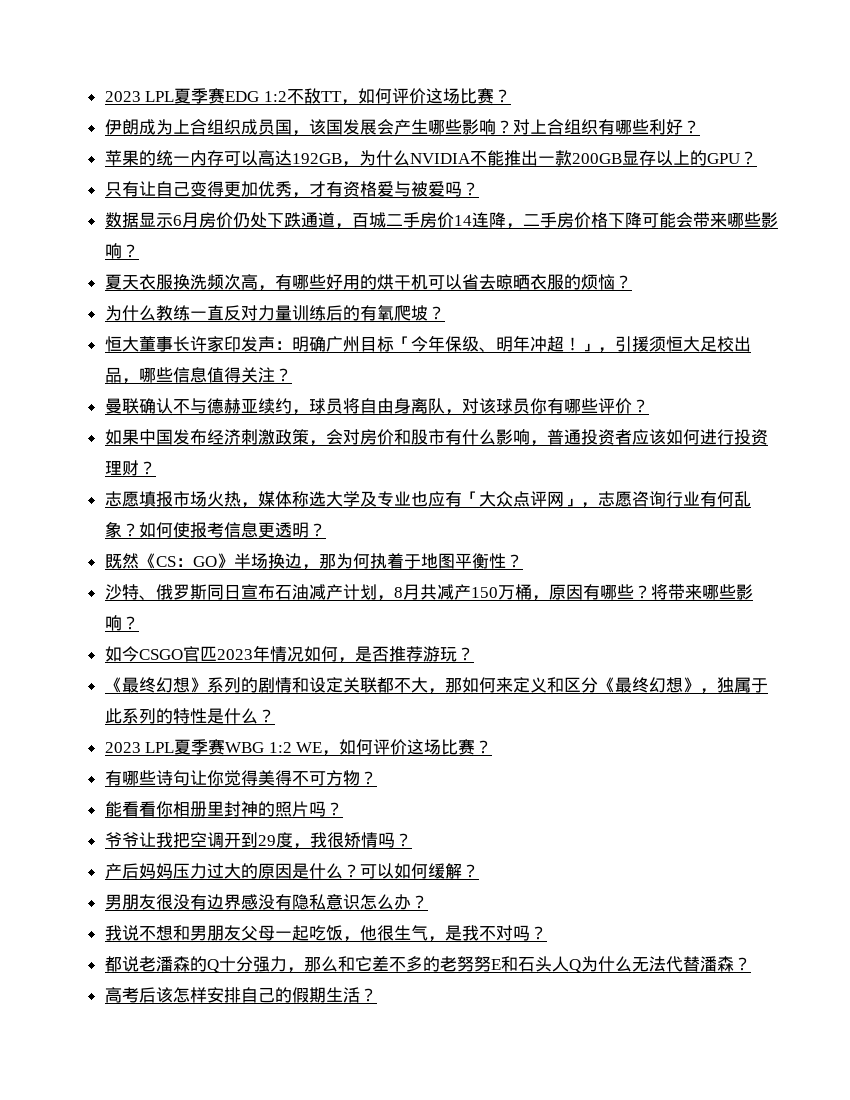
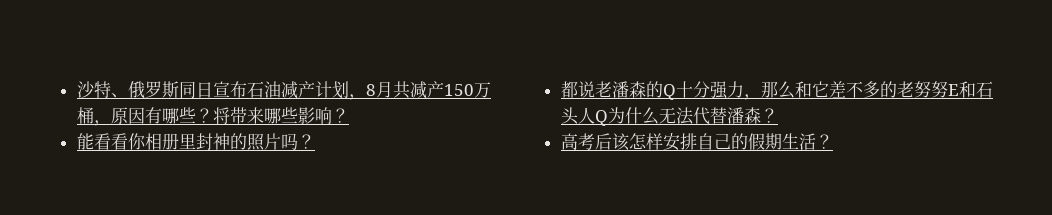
- 2023 LPL夏季赛EDG 1:2不敌TT，如何评价这场比赛？
- 伊朗成为上合组织成员国，该国发展会产生哪些影响？对上合组织有哪些利好？
- 苹果的统一内存可以高达192GB，为什么NVIDIA不能推出一款200GB显存以上的GPU？
- 只有让自己变得更加优秀，才有资格爱与被爱吗？
- 数据显示6月房价仍处下跌通道，百城二手房价14连降，二手房价格下降可能会带来哪些影响？
- 夏天衣服换洗频次高，有哪些好用的烘干机可以省去晾晒衣服的烦恼？
- 为什么教练一直反对力量训练后的有氧爬坡？
- 恒大董事长许家印发声：明确广州目标「今年保级、明年冲超！」，引援须恒大足校出品，哪些信息值得关注？
- 曼联确认不与德赫亚续约，球员将自由身离队，对该球员你有哪些评价？
- 如果中国发布经济刺激政策，会对房价和股市有什么影响，普通投资者应该如何进行投资理财？
- 志愿填报市场火热，媒体称选大学及专业也应有「大众点评网」，志愿咨询行业有何乱象？如何使报考信息更透明？
- 既然《CS：GO》半场换边，那为何执着于地图平衡性？
- 如今CSGO官匹2023年情况如何，是否推荐游玩？
- 《最终幻想》系列的剧情和设定关联都不大，那如何来定义和区分《最终幻想》，独属于此系列的特性是什么？
- 2023 LPL夏季赛WBG 1:2 WE，如何评价这场比赛？
- 有哪些诗句让你觉得美得不可方物？
- 爷爷让我把空调开到29度，我很矫情吗？
- 产后妈妈压力过大的原因是什么？可以如何缓解？
- 男朋友很没有边界感没有隐私意识怎么办？
- 我说不想和男朋友父母一起吃饭，他很生气，是我不对吗？

